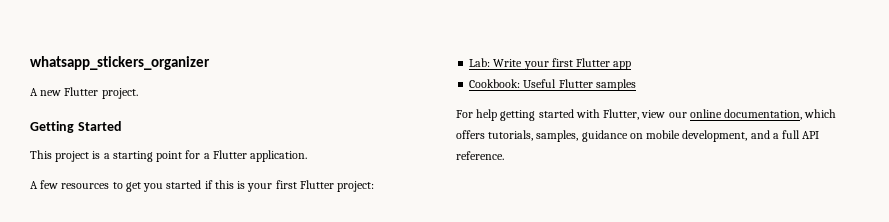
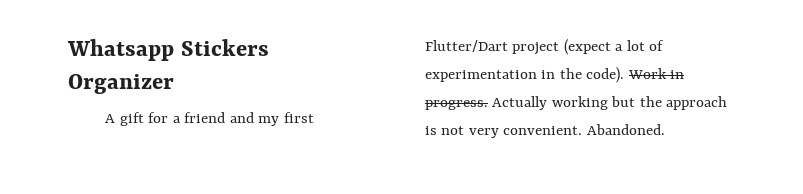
- whatsapp_stickers_organizer
- A new Flutter project.
- Getting Started
- This project is a starting point for a Flutter application.
- A few resources to get you started if this is your first Flutter project:
- Lab: Write your first Flutter app
- Cookbook: Useful Flutter samples
- For help getting started with Flutter, view our online documentation, which offers tutorials, samples, guidance on mobile development, and a full API reference.
+ Whatsapp Stickers Organizer
+ A gift for a friend and my first Flutter/Dart project (expect a lot of experimentation in the code). Work in progress. Actually working but the approach is not very convenient. Abandoned.

